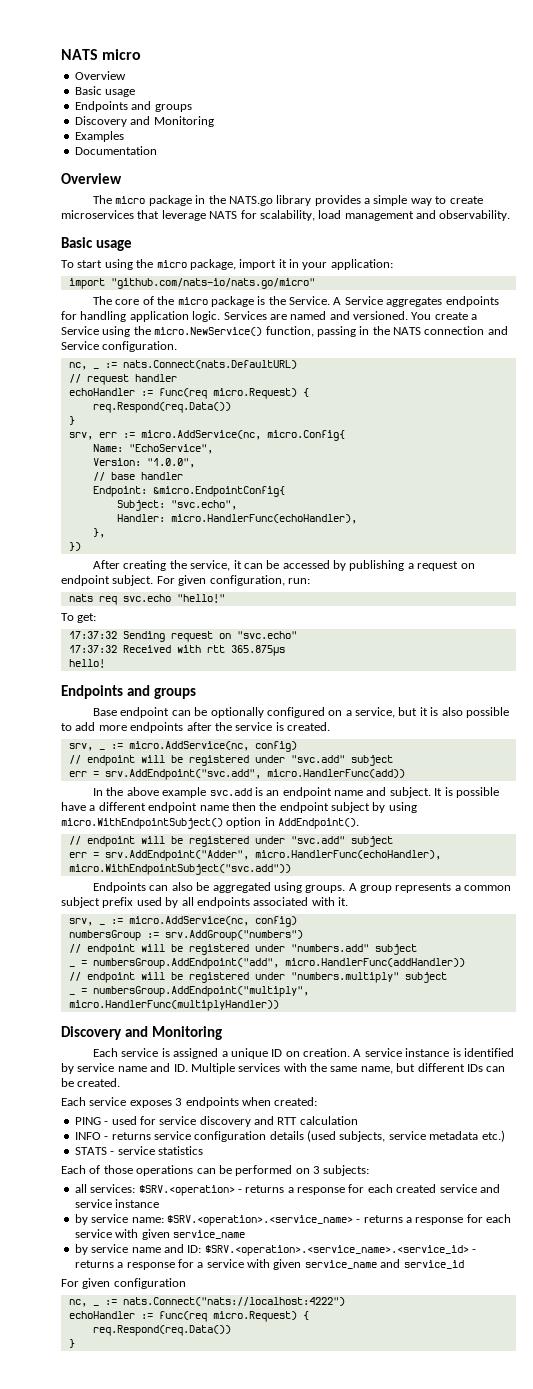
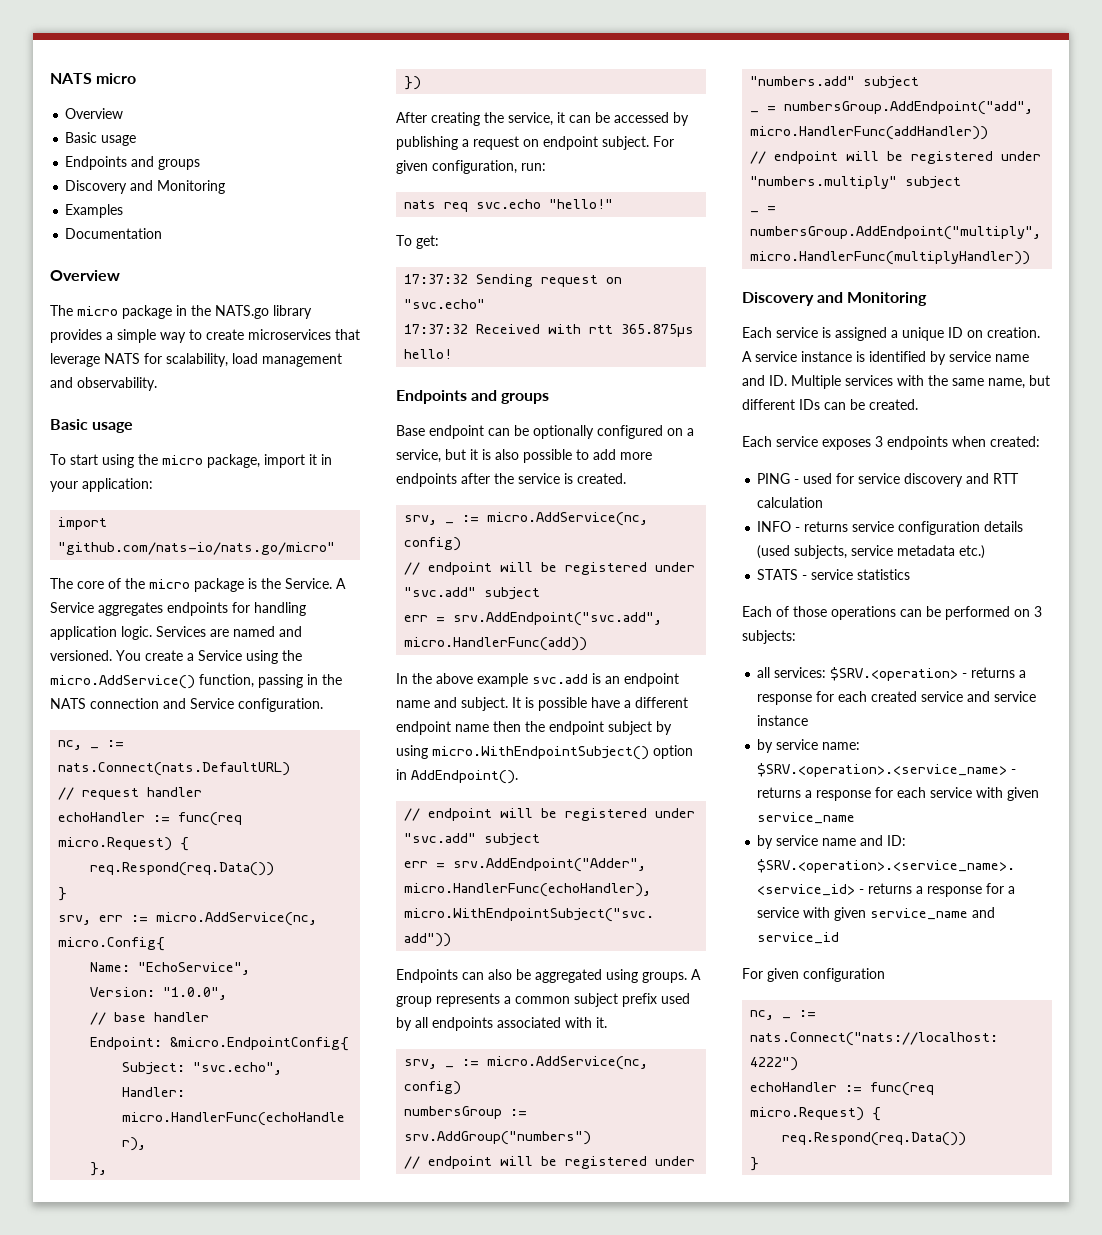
- You create a Service using the micro.NewService() function, passing in the NATS connection and Service configuration.
+ You create a Service using the micro.AddService() function, passing in the NATS connection and Service configuration.

